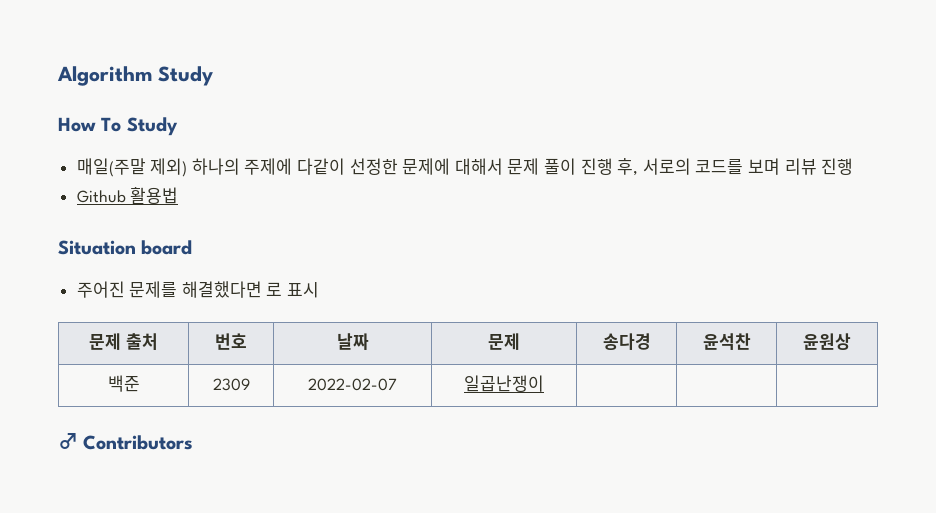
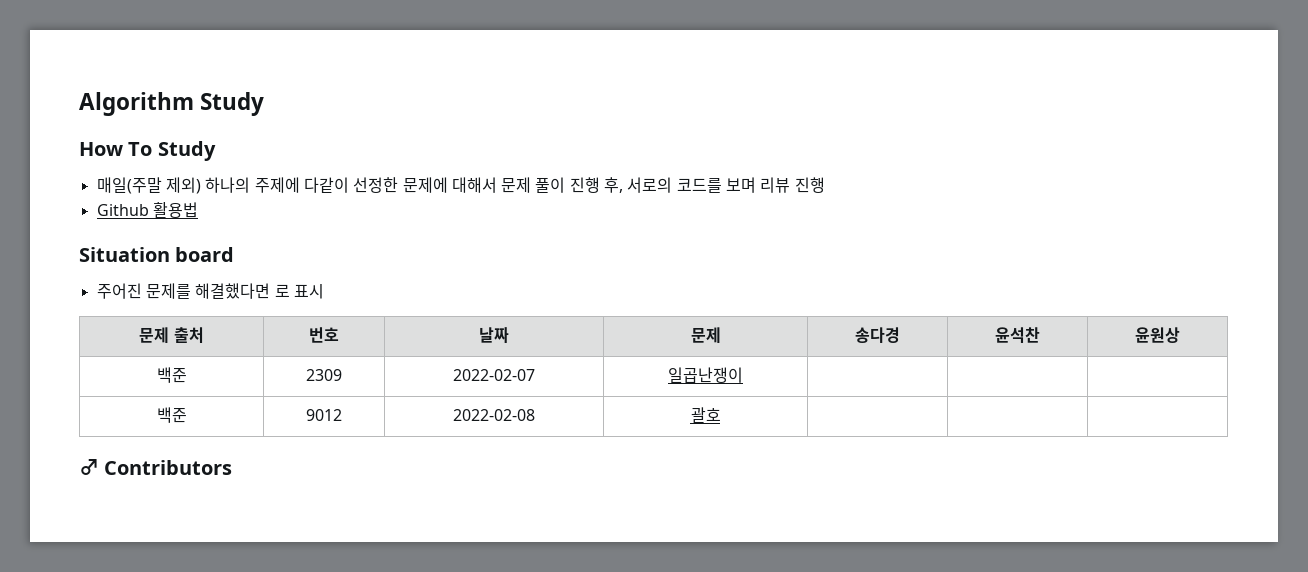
+ 백준 | 9012 | 2022-02-08 | 괄호 | | |

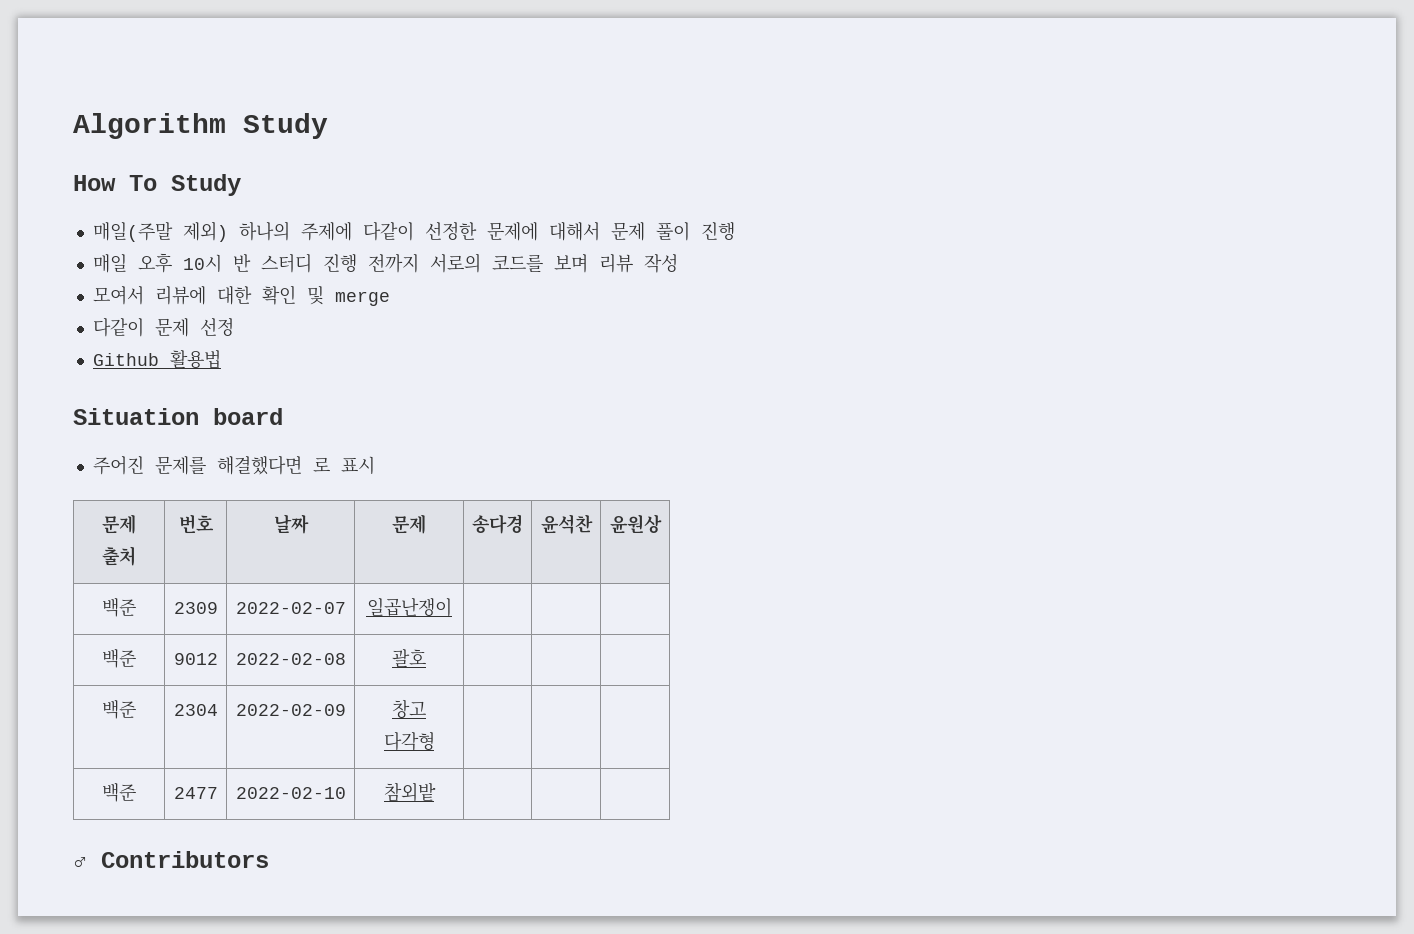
- 매일(주말 제외) 하나의 주제에 다같이 선정한 문제에 대해서 문제 풀이 진행 후, 서로의 코드를 보며 리뷰 진행
+ 매일(주말 제외) 하나의 주제에 다같이 선정한 문제에 대해서 문제 풀이 진행
+ 매일 오후 10시 반 스터디 진행 전까지 서로의 코드를 보며 리뷰 작성
+ 모여서 리뷰에 대한 확인 및 merge
+ 다같이 문제 선정
+ 백준 | 2304 | 2022-02-09 | 창고 다각형 | | |
+ 백준 | 2477 | 2022-02-10 | 참외밭 | | |

